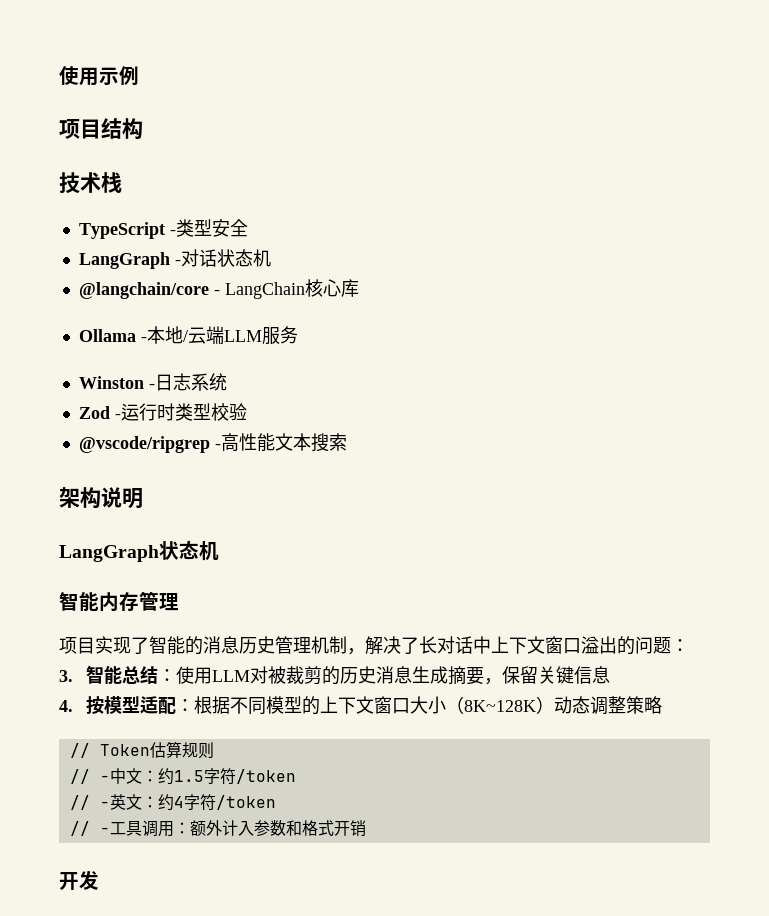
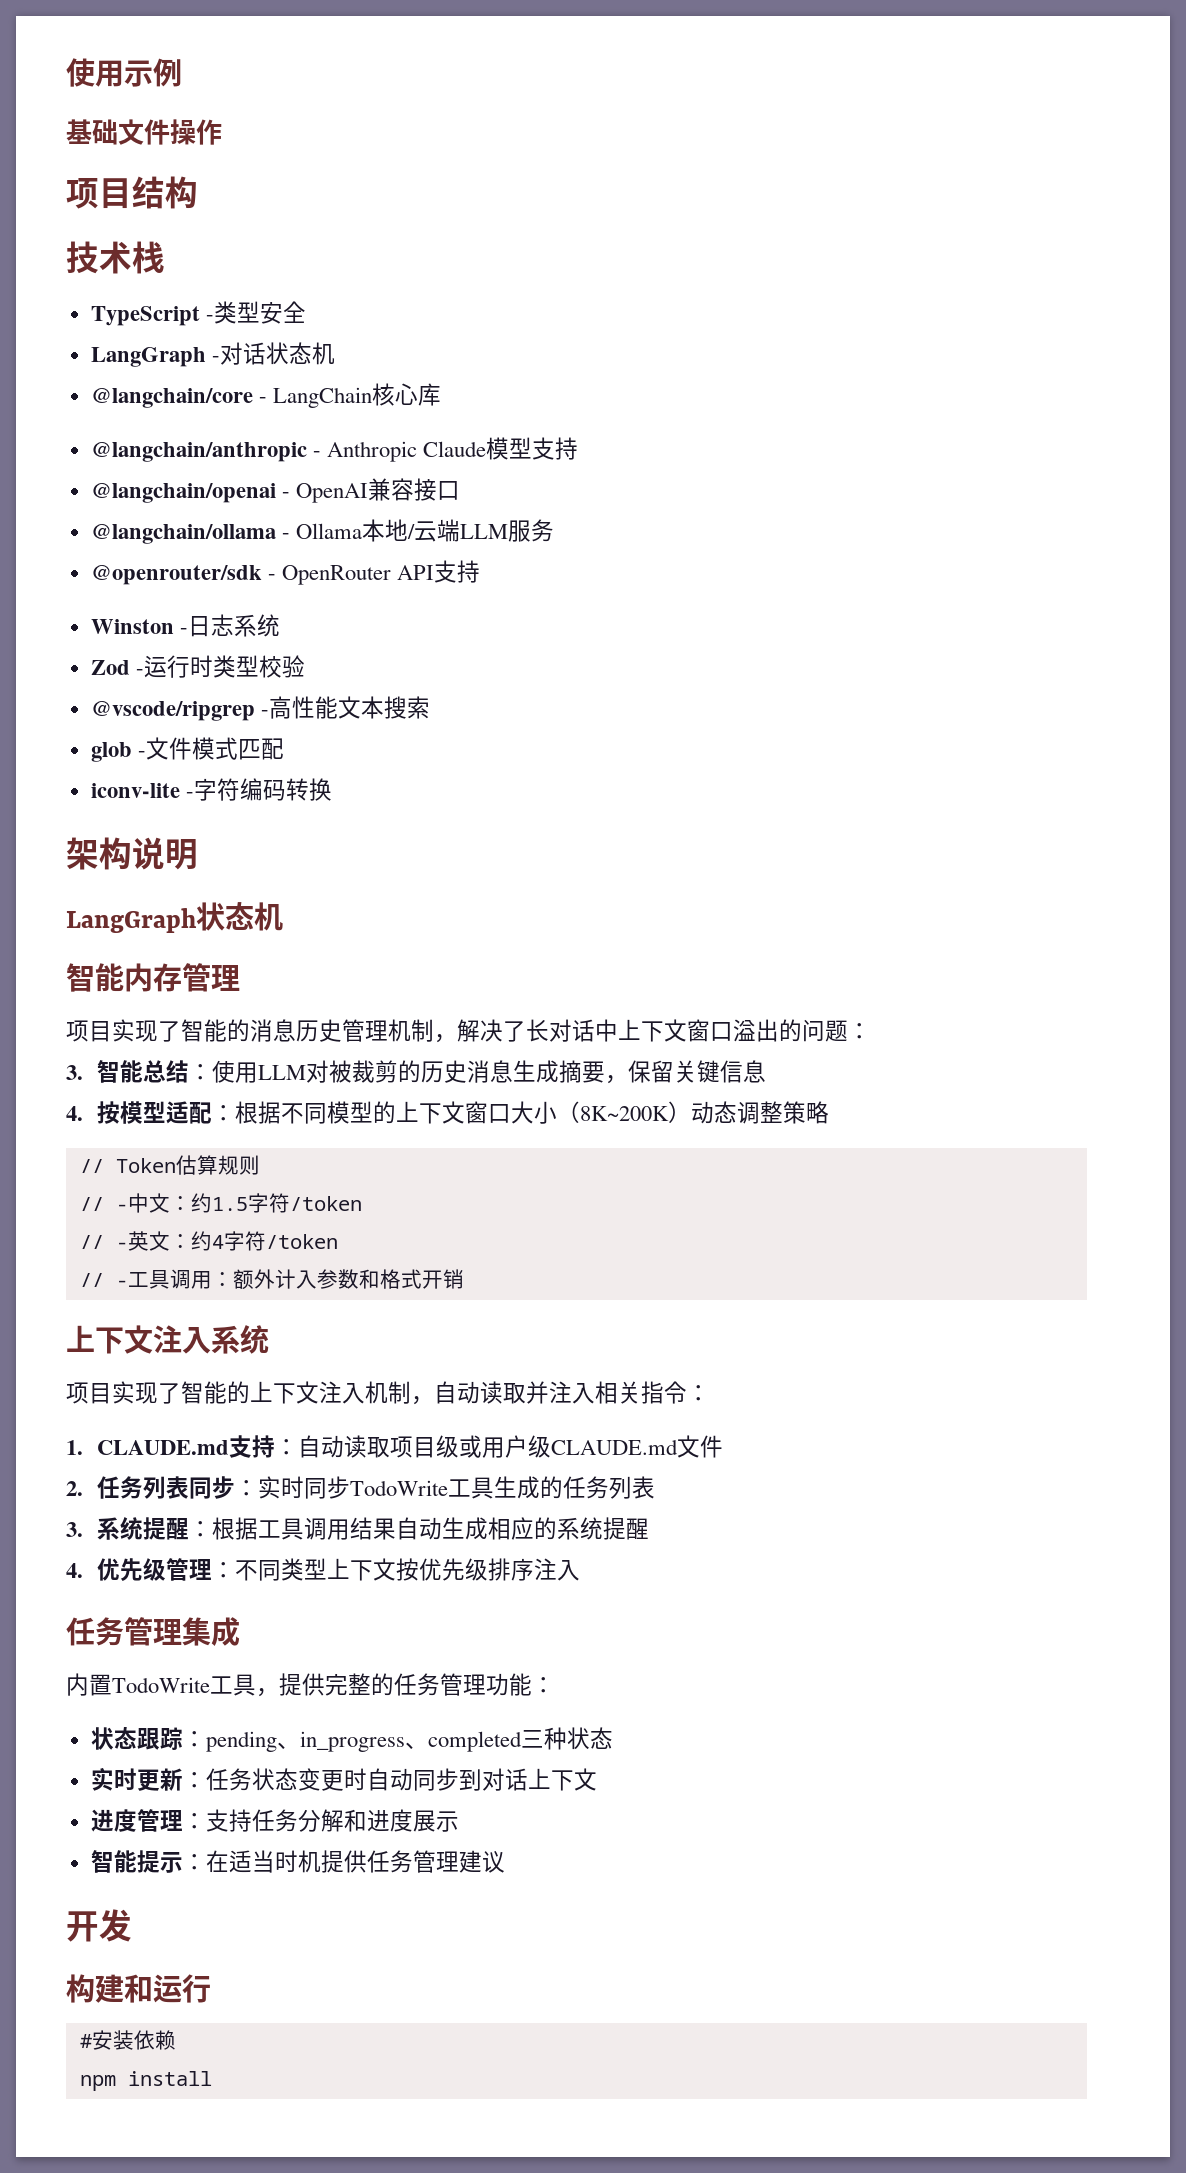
+ 基础文件操作
- Ollama -本地/云端LLM服务
+ @langchain/anthropic - Anthropic Claude模型支持
+ @langchain/openai - OpenAI兼容接口
+ @langchain/ollama - Ollama本地/云端LLM服务
+ @openrouter/sdk - OpenRouter API支持
+ glob -文件模式匹配
+ iconv-lite -字符编码转换
- 4.按模型适配：根据不同模型的上下文窗口大小（8K~128K）动态调整策略
+ 4.按模型适配：根据不同模型的上下文窗口大小（8K~200K）动态调整策略
+ 上下文注入系统
+ 项目实现了智能的上下文注入机制，自动读取并注入相关指令：
+ 1. CLAUDE.md支持：自动读取项目级或用户级CLAUDE.md文件
+ 2.任务列表同步：实时同步TodoWrite工具生成的任务列表
+ 3.系统提醒：根据工具调用结果自动生成相应的系统提醒
+ 4.优先级管理：不同类型上下文按优先级排序注入
+ 任务管理集成
+ 内置TodoWrite工具，提供完整的任务管理功能：
+ 状态跟踪：pending、in_progress、completed三种状态
+ 实时更新：任务状态变更时自动同步到对话上下文
+ 进度管理：支持任务分解和进度展示
+ 智能提示：在适当时机提供任务管理建议
  开发
+ 构建和运行
+ #安装依赖
+ npm install

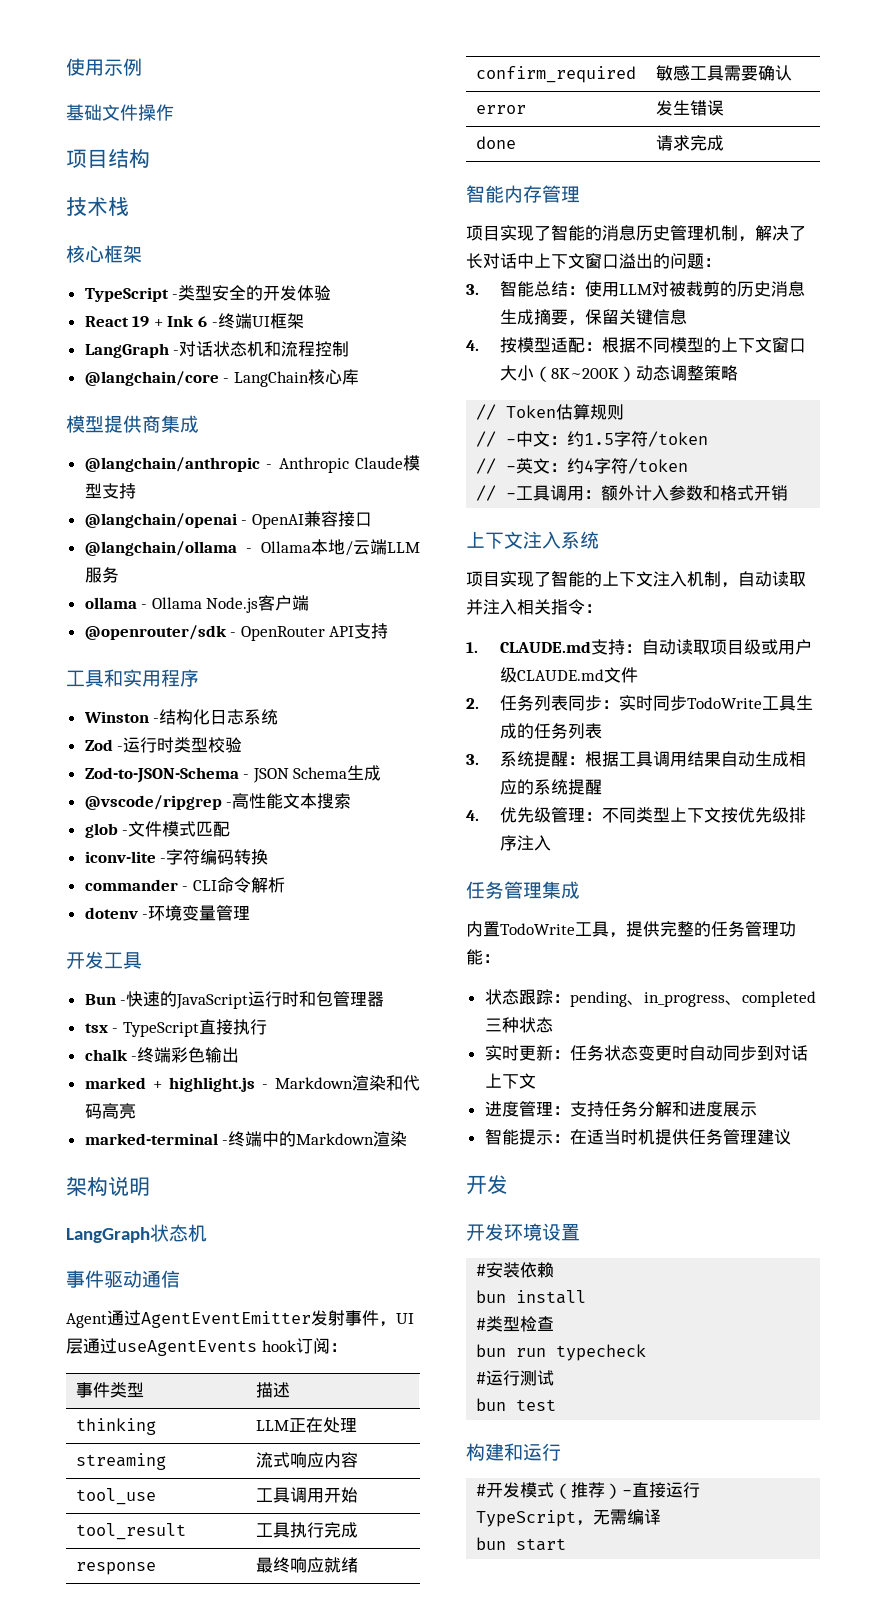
+ 核心框架
- TypeScript -类型安全
+ TypeScript -类型安全的开发体验
+ React 19 + Ink 6 -终端UI框架
- LangGraph -对话状态机
+ LangGraph -对话状态机和流程控制
+ 模型提供商集成
+ ollama - Ollama Node.js客户端
+ 工具和实用程序
- Winston -日志系统
+ Winston -结构化日志系统
+ Zod-to-JSON-Schema - JSON Schema生成
+ commander - CLI命令解析
+ dotenv -环境变量管理
+ 开发工具
+ Bun -快速的JavaScript运行时和包管理器
+ tsx - TypeScript直接执行
+ chalk -终端彩色输出
+ marked + highlight.js - Markdown渲染和代码高亮
+ marked-terminal -终端中的Markdown渲染
+ 事件驱动通信
+ Agent通过AgentEventEmitter发射事件，UI层通过useAgentEvents hook订阅：
+ 事件类型 | 描述
+ thinking | LLM正在处理
+ streaming | 流式响应内容
+ tool_use | 工具调用开始
+ tool_result | 工具执行完成
+ response | 最终响应就绪
+ confirm_required | 敏感工具需要确认
+ error | 发生错误
+ done | 请求完成
+ 开发环境设置
+ #安装依赖
+ bun install
+ #类型检查
+ bun run typecheck
+ #运行测试
+ bun test
  构建和运行
- #安装依赖
- npm install
+ #开发模式（推荐）-直接运行TypeScript，无需编译
+ bun start

